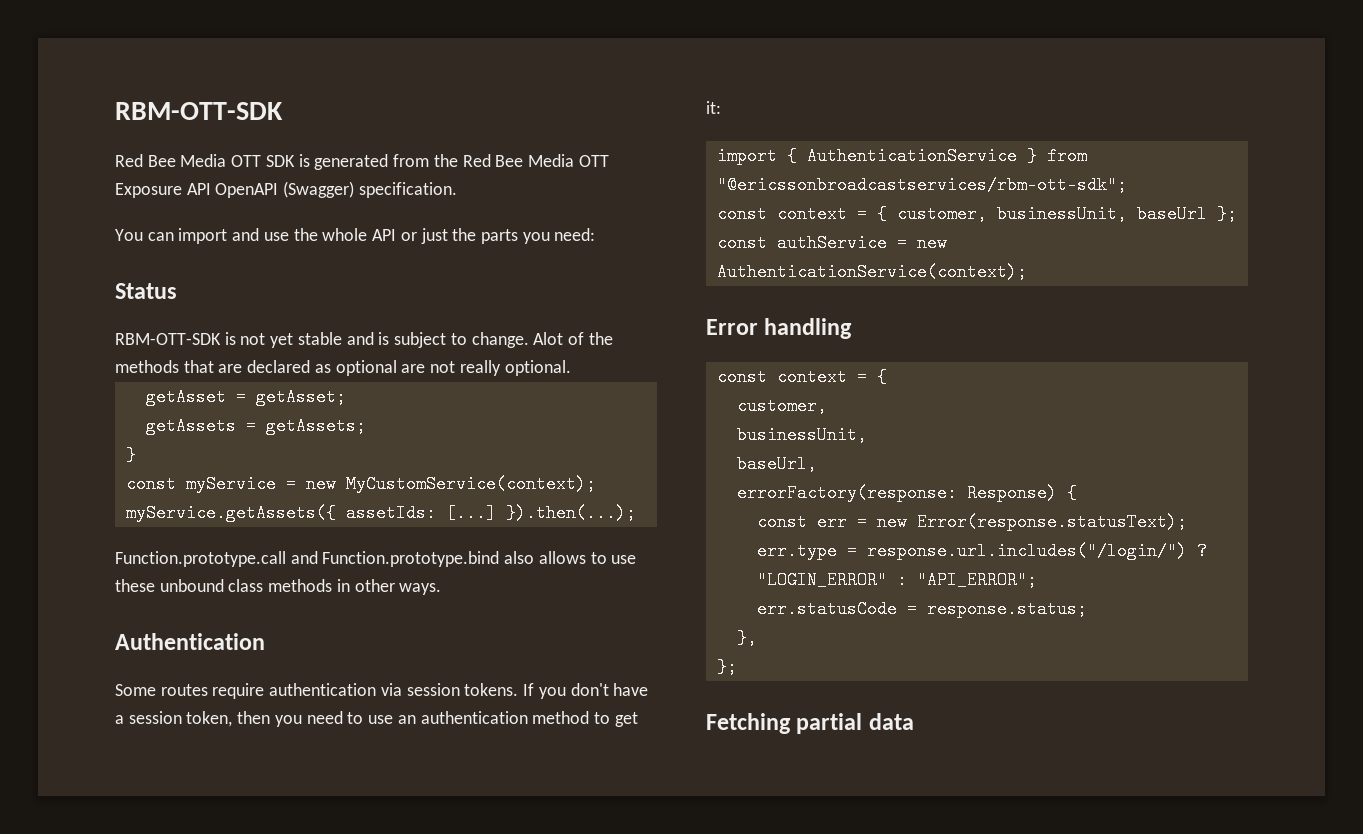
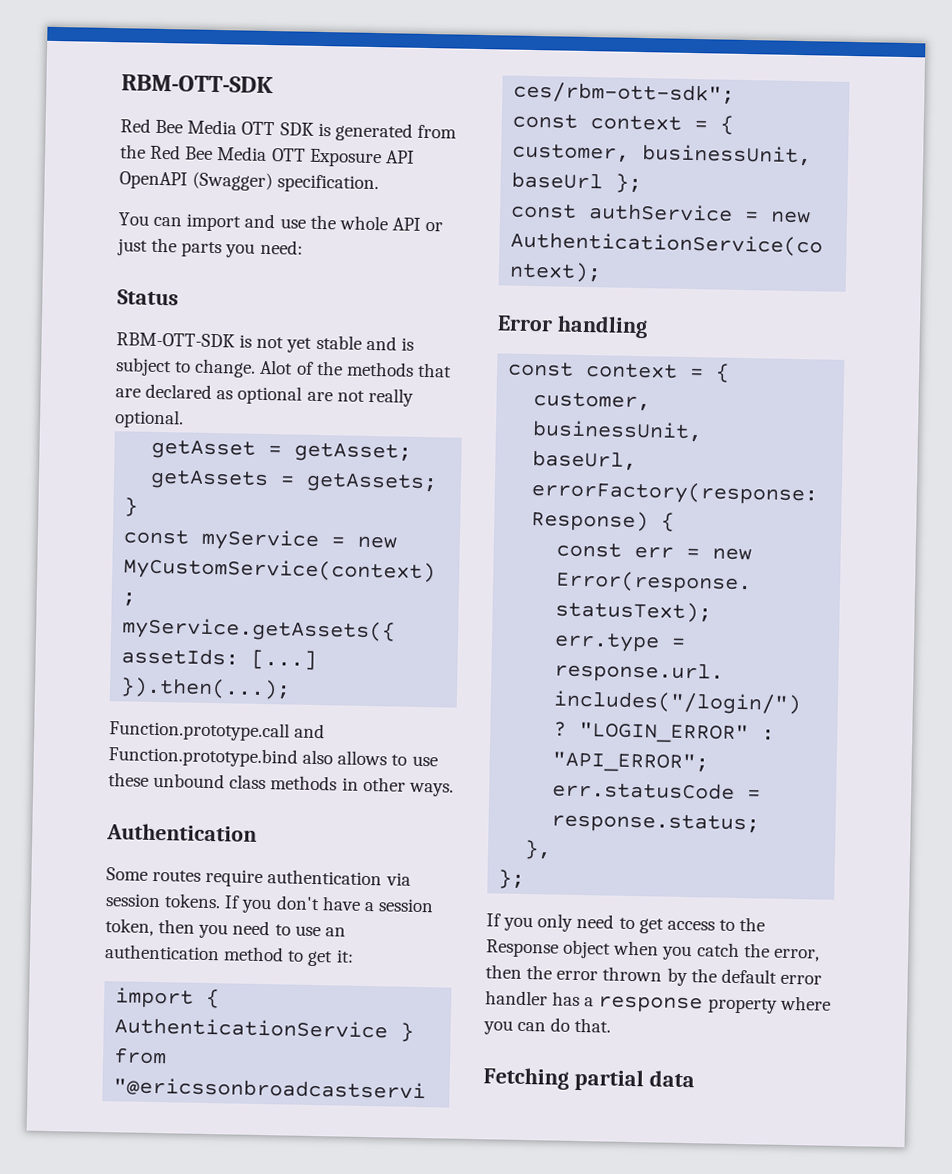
+ If you only need to get access to the Response object when you catch the error, then the error thrown by the default error handler has a response property where you can do that.

